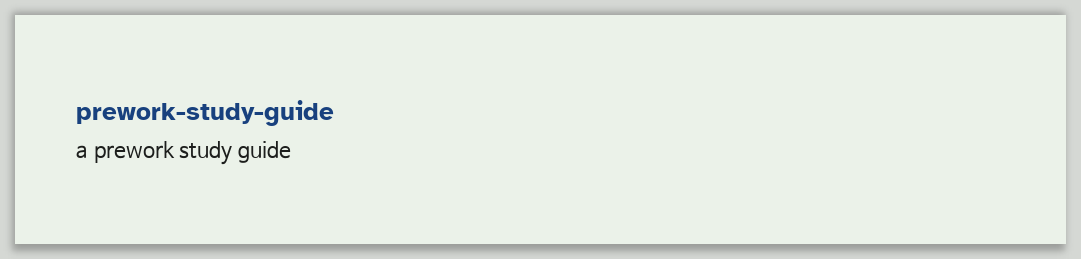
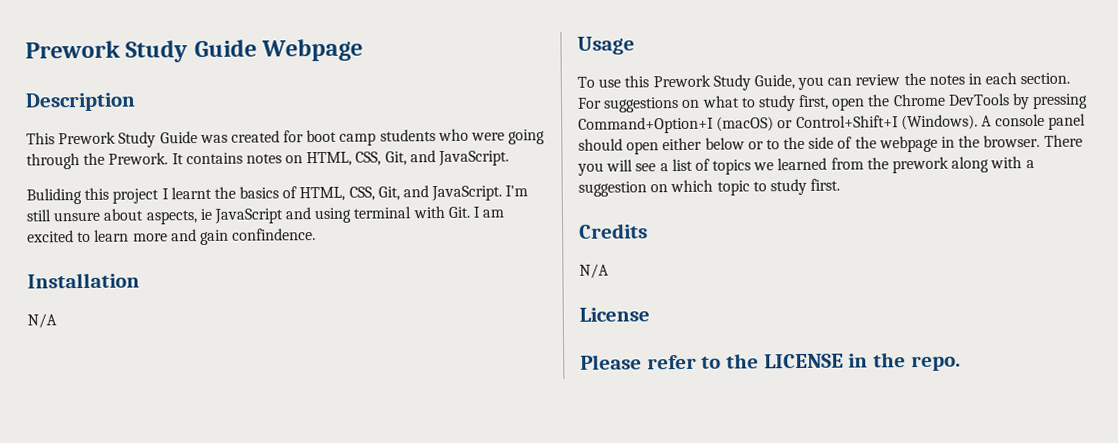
- prework-study-guide
- a prework study guide
+ Prework Study Guide Webpage
+ Description
+ This Prework Study Guide was created for boot camp students who were going through the Prework. It contains notes on HTML, CSS, Git, and JavaScript.
+ Buliding this project I learnt the basics of HTML, CSS, Git, and JavaScript. I'm still unsure about aspects, ie JavaScript and using terminal with Git. I am excited to learn more and gain confindence.
+ Installation
+ N/A
+ Usage
+ To use this Prework Study Guide, you can review the notes in each section. For suggestions on what to study first, open the Chrome DevTools by pressing Command+Option+I (macOS) or Control+Shift+I (Windows). A console panel should open either below or to the side of the webpage in the browser. There you will see a list of topics we learned from the prework along with a suggestion on which topic to study first.
+ Credits
+ N/A
+ License
+ Please refer to the LICENSE in the repo.

